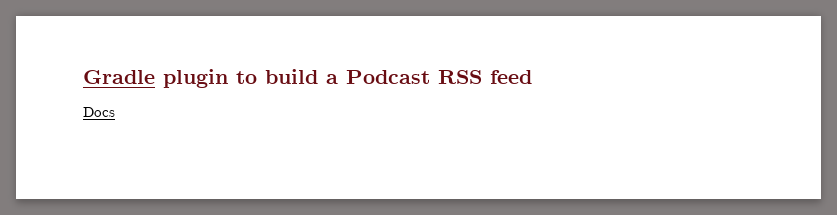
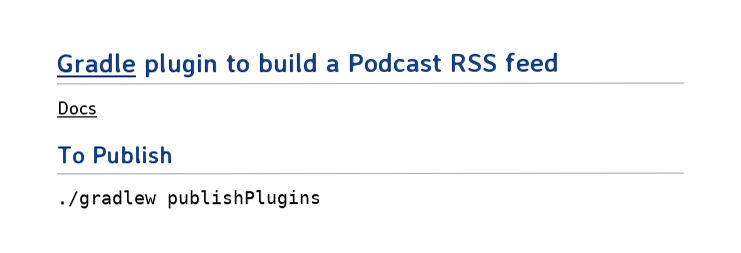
+ To Publish
+ ./gradlew publishPlugins

